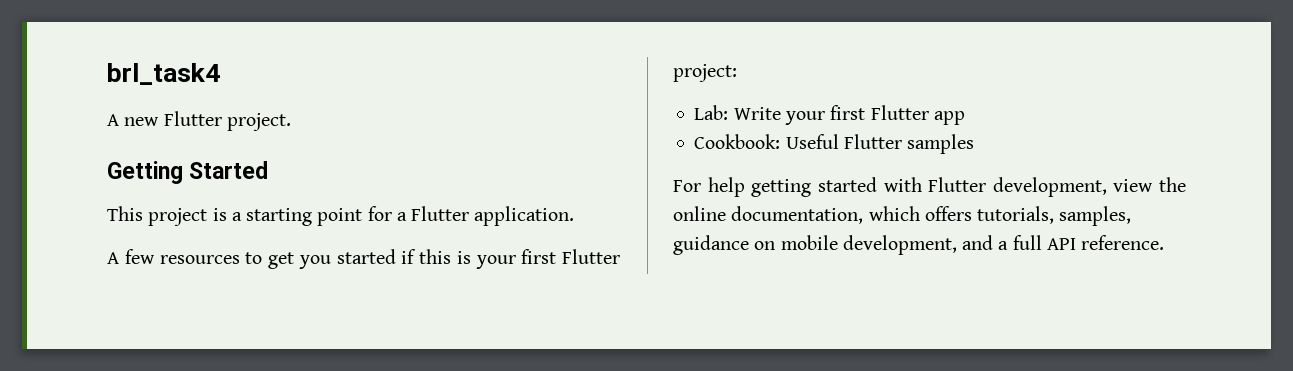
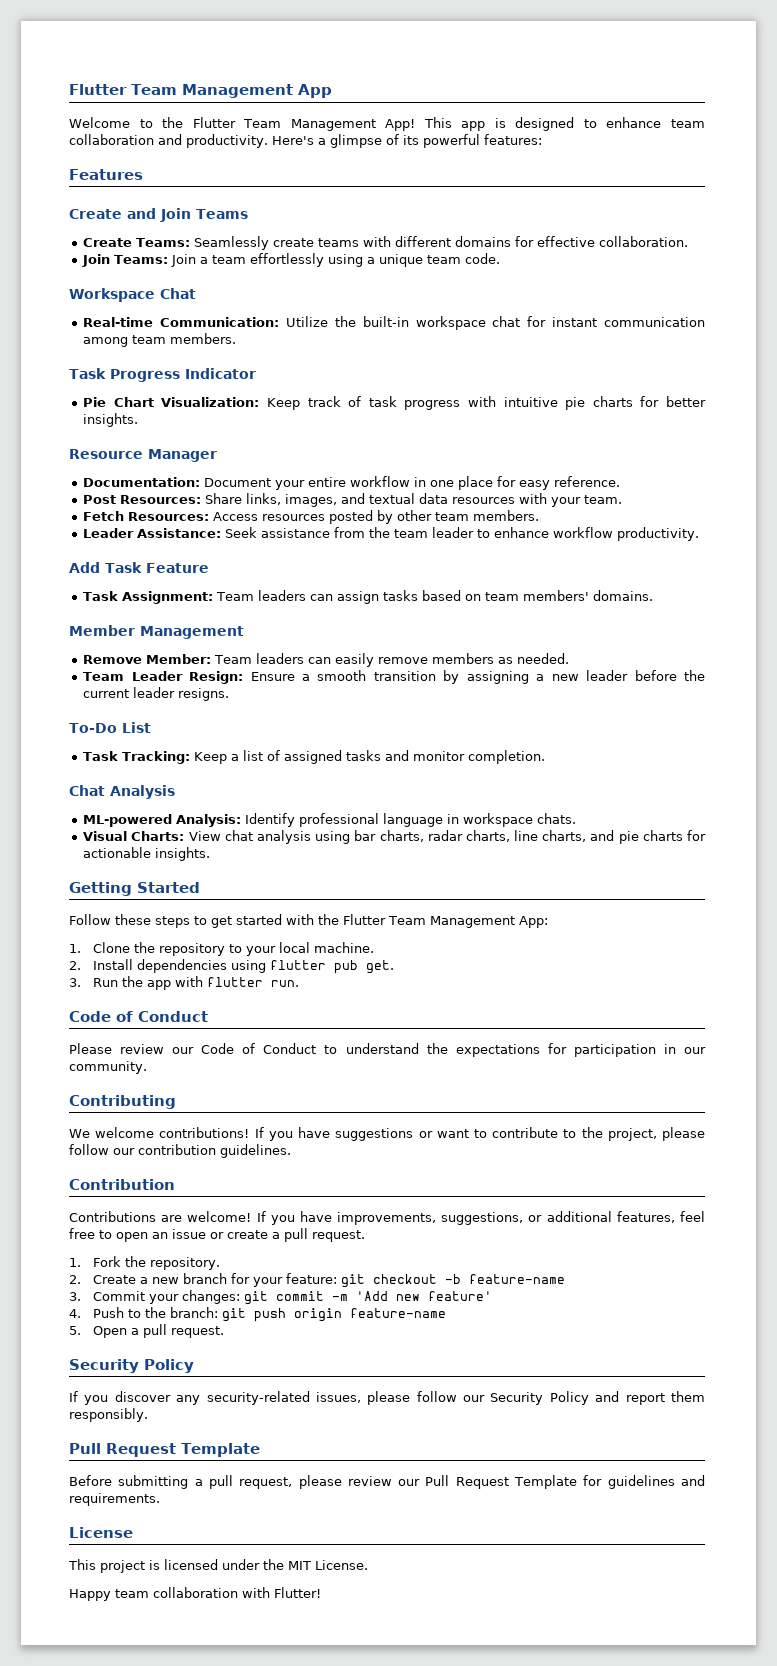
- brl_task4
- A new Flutter project.
+ Flutter Team Management App
+ Welcome to the Flutter Team Management App! This app is designed to enhance team collaboration and productivity. Here's a glimpse of its powerful features:
+ Features
+ Create and Join Teams
+ Create Teams: Seamlessly create teams with different domains for effective collaboration.
+ Join Teams: Join a team effortlessly using a unique team code.
+ Workspace Chat
+ Real-time Communication: Utilize the built-in workspace chat for instant communication among team members.
+ Task Progress Indicator
+ Pie Chart Visualization: Keep track of task progress with intuitive pie charts for better insights.
+ Resource Manager
+ Documentation: Document your entire workflow in one place for easy reference.
+ Post Resources: Share links, images, and textual data resources with your team.
+ Fetch Resources: Access resources posted by other team members.
+ Leader Assistance: Seek assistance from the team leader to enhance workflow productivity.
+ Add Task Feature
+ Task Assignment: Team leaders can assign tasks based on team members' domains.
+ Member Management
+ Remove Member: Team leaders can easily remove members as needed.
+ Team Leader Resign: Ensure a smooth transition by assigning a new leader before the current leader resigns.
+ To-Do List
+ Task Tracking: Keep a list of assigned tasks and monitor completion.
+ Chat Analysis
+ ML-powered Analysis: Identify professional language in workspace chats.
+ Visual Charts: View chat analysis using bar charts, radar charts, line charts, and pie charts for actionable insights.
  Getting Started
- This project is a starting point for a Flutter application.
- A few resources to get you started if this is your first Flutter project:
- Lab: Write your first Flutter app
- Cookbook: Useful Flutter samples
- For help getting started with Flutter development, view the online documentation, which offers tutorials, samples, guidance on mobile development, and a full API reference.
+ Follow these steps to get started with the Flutter Team Management App:
+ 1. Clone the repository to your local machine.
+ 2. Install dependencies using flutter pub get.
+ 3. Run the app with flutter run.
+ Code of Conduct
+ Please review our Code of Conduct to understand the expectations for participation in our community.
+ Contributing
+ We welcome contributions! If you have suggestions or want to contribute to the project, please follow our contribution guidelines.
+ Contribution
+ Contributions are welcome! If you have improvements, suggestions, or additional features, feel free to open an issue or create a pull request.
+ 1. Fork the repository.
+ 2. Create a new branch for your feature: git checkout -b feature-name
+ 3. Commit your changes: git commit -m 'Add new feature'
+ 4. Push to the branch: git push origin feature-name
+ 5. Open a pull request.
+ Security Policy
+ If you discover any security-related issues, please follow our Security Policy and report them responsibly.
+ Pull Request Template
+ Before submitting a pull request, please review our Pull Request Template for guidelines and requirements.
+ License
+ This project is licensed under the MIT License.
+ Happy team collaboration with Flutter!

